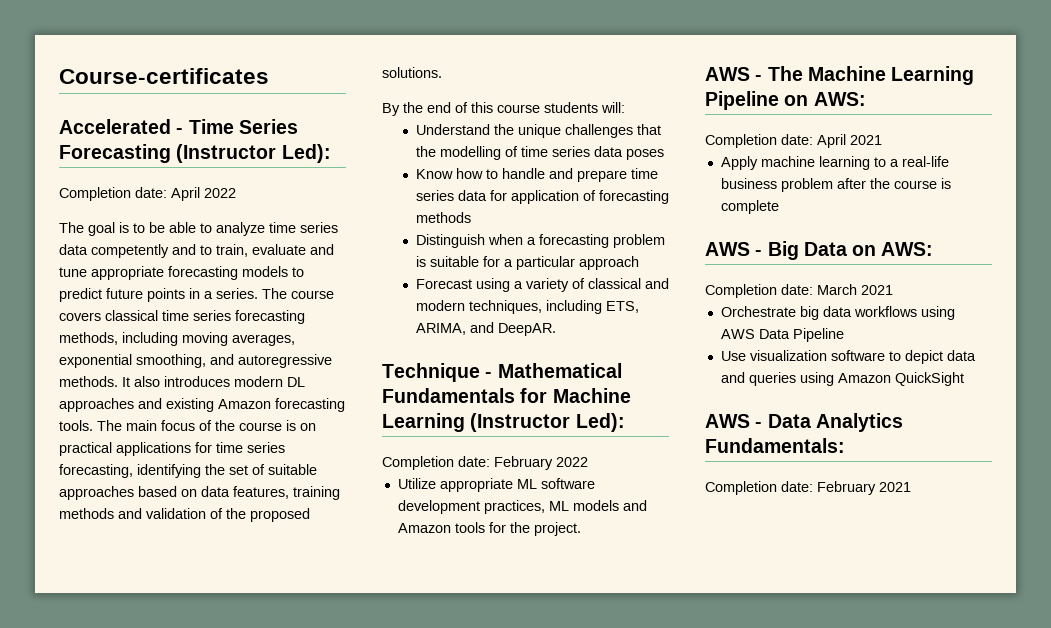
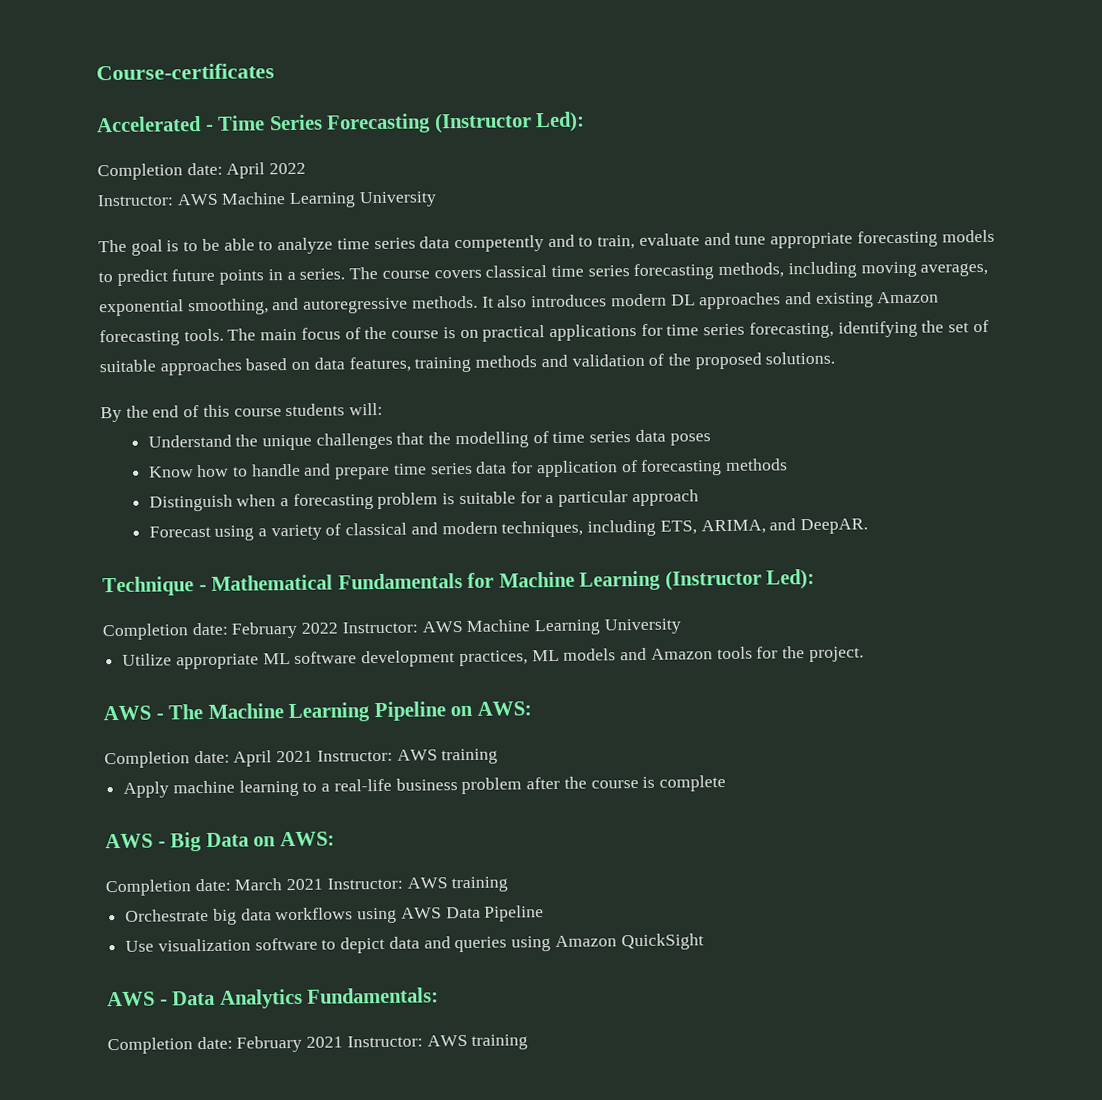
  Completion date: April 2022
+ Instructor: AWS Machine Learning University
- Completion date: February 2022
+ Completion date: February 2022 Instructor: AWS Machine Learning University
- Completion date: April 2021
+ Completion date: April 2021 Instructor: AWS training
- Completion date: March 2021
+ Completion date: March 2021 Instructor: AWS training
- Completion date: February 2021
+ Completion date: February 2021 Instructor: AWS training

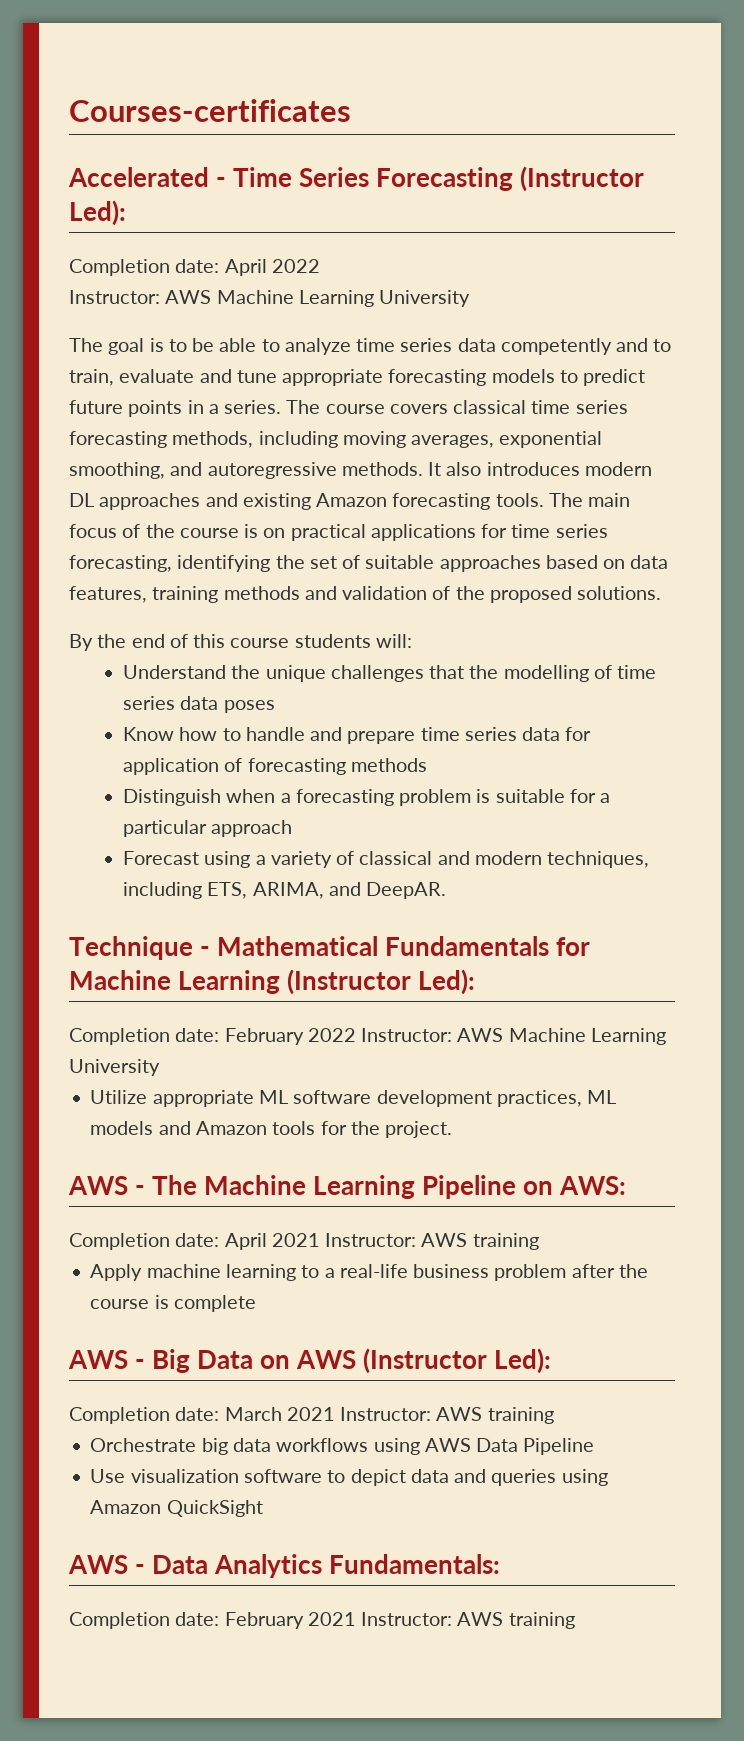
- Course-certificates
+ Courses-certificates
- AWS - Big Data on AWS:
+ AWS - Big Data on AWS (Instructor Led):

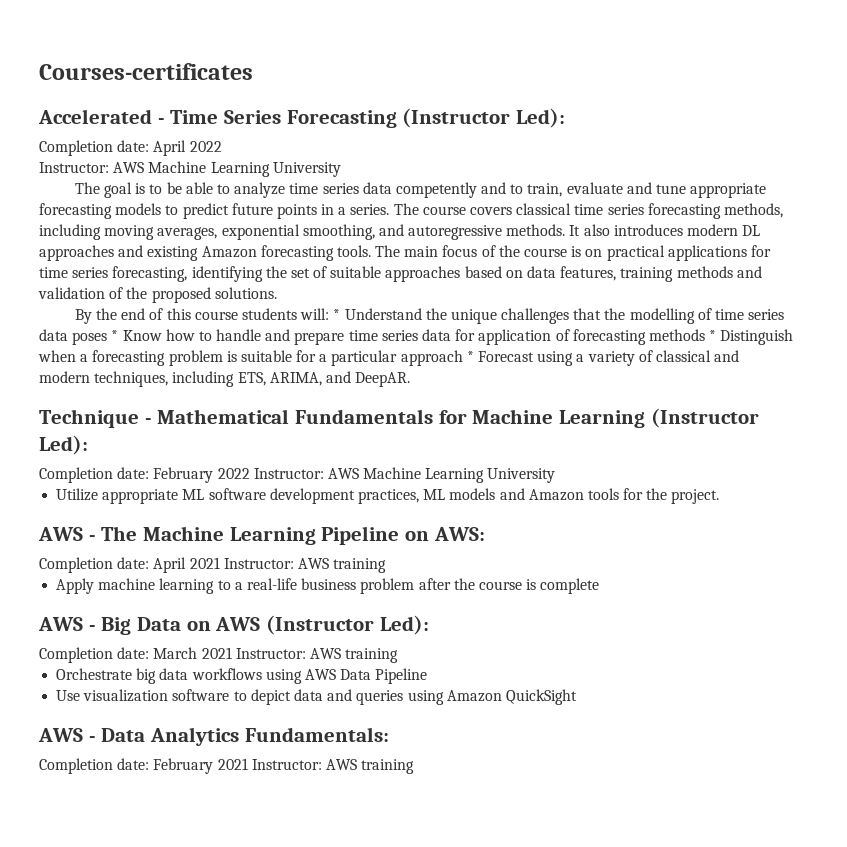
- By the end of this course students will:
- Understand the unique challenges that the modelling of time series data poses
- Know how to handle and prepare time series data for application of forecasting methods
- Distinguish when a forecasting problem is suitable for a particular approach
- Forecast using a variety of classical and modern techniques, including ETS, ARIMA, and DeepAR.
+ By the end of this course students will: * Understand the unique challenges that the modelling of time series data poses * Know how to handle and prepare time series data for application of forecasting methods * Distinguish when a forecasting problem is suitable for a particular approach * Forecast using a variety of classical and modern techniques, including ETS, ARIMA, and DeepAR.

